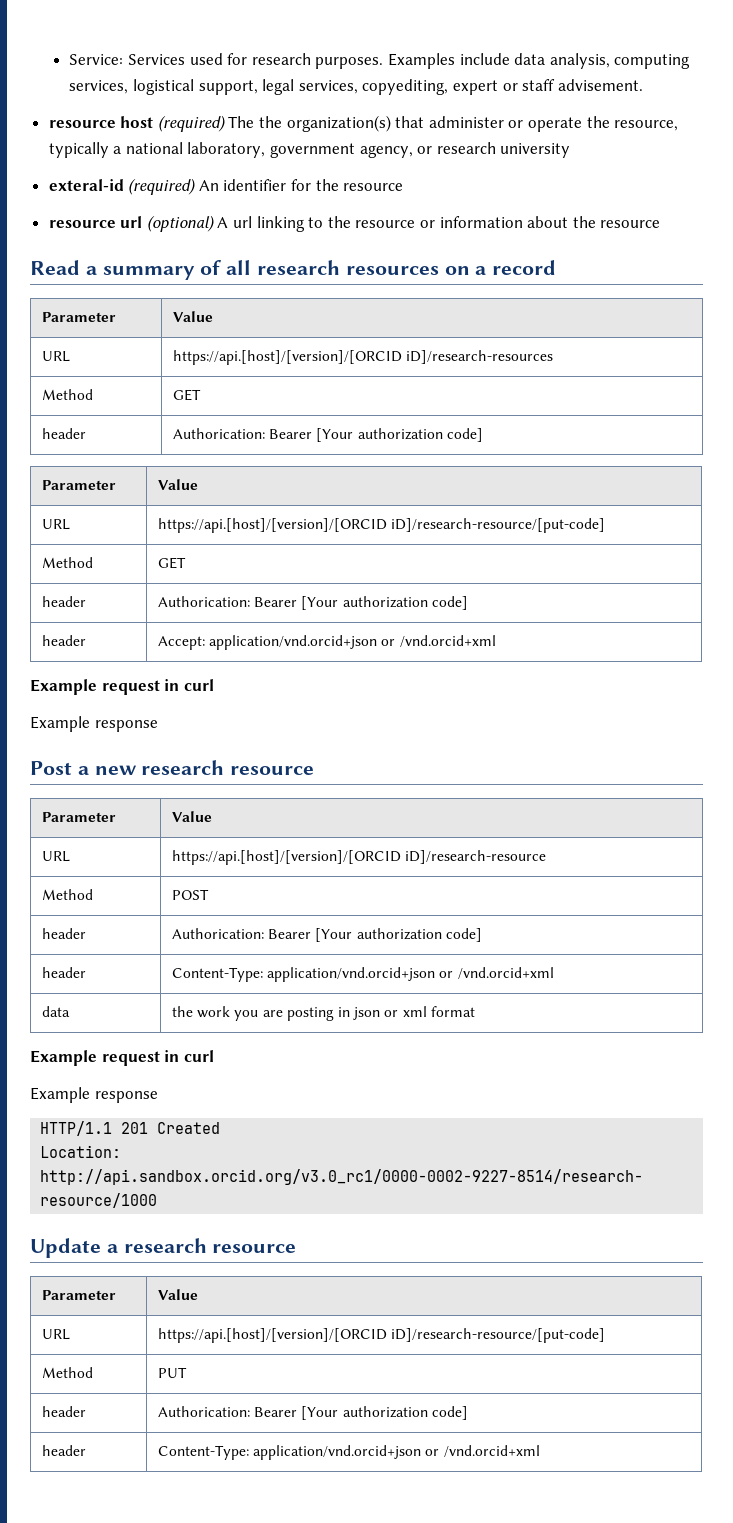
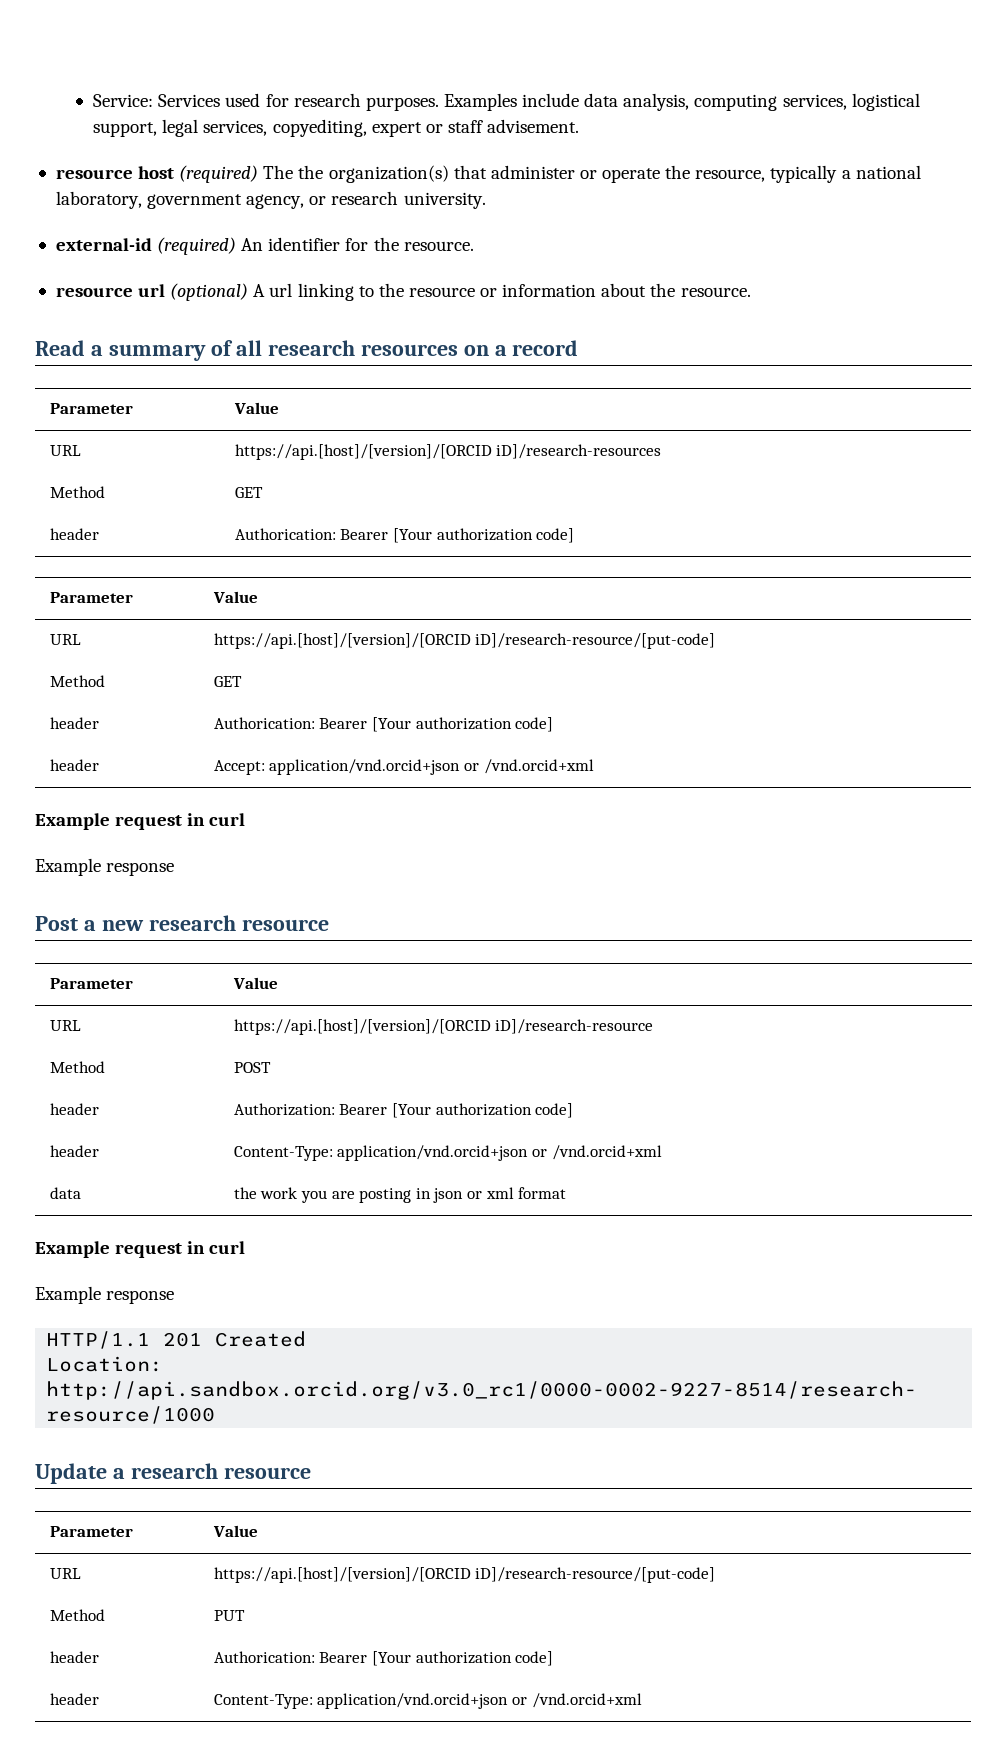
- resource host (required) The the organization(s) that administer or operate the resource, typically a national laboratory, government agency, or research university
- exteral-id (required) An identifier for the resource
+ resource host (required) The the organization(s) that administer or operate the resource, typically a national laboratory, government agency, or research university.
+ external-id (required) An identifier for the resource.
- resource url (optional) A url linking to the resource or information about the resource
+ resource url (optional) A url linking to the resource or information about the resource.
  Method | POST
- header | Authorication: Bearer [Your authorization code]
+ header | Authorization: Bearer [Your authorization code]

